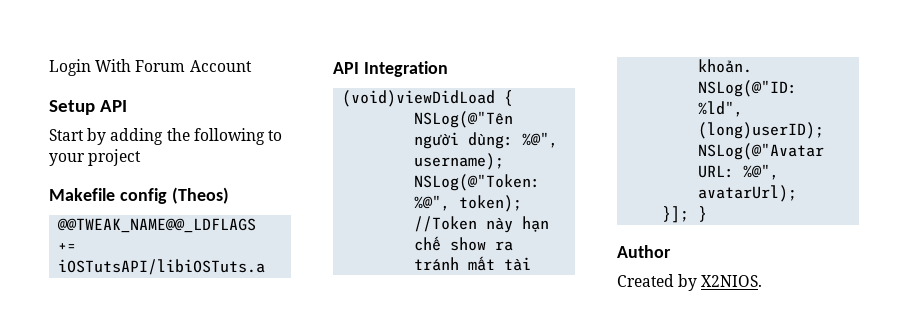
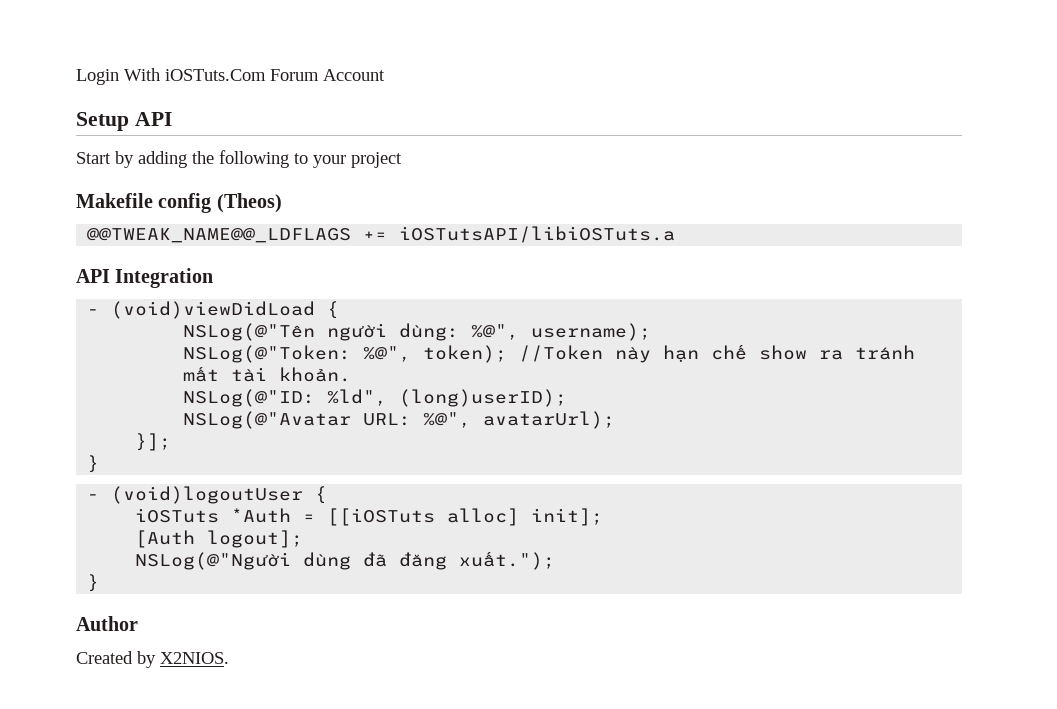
- Login With Forum Account
+ Login With iOSTuts.Com Forum Account
- (void)viewDidLoad {
+ - (void)viewDidLoad {
- }]; }
+ }];
+ }
+ - (void)logoutUser {
+ iOSTuts *Auth = [[iOSTuts alloc] init];
+ [Auth logout];
+ NSLog(@"Người dùng đã đăng xuất.");
+ }

